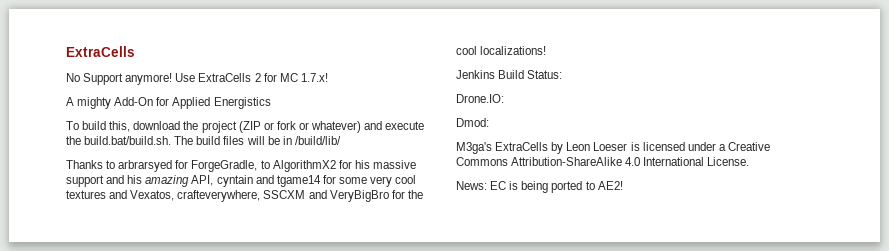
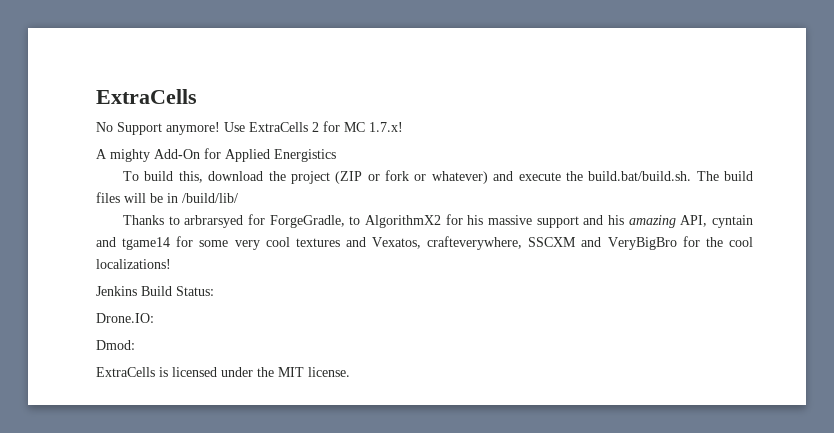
- M3ga's ExtraCells by Leon Loeser is licensed under a Creative Commons Attribution-ShareAlike 4.0 International License.
- News: EC is being ported to AE2!
+ ExtraCells is licensed under the MIT license.

